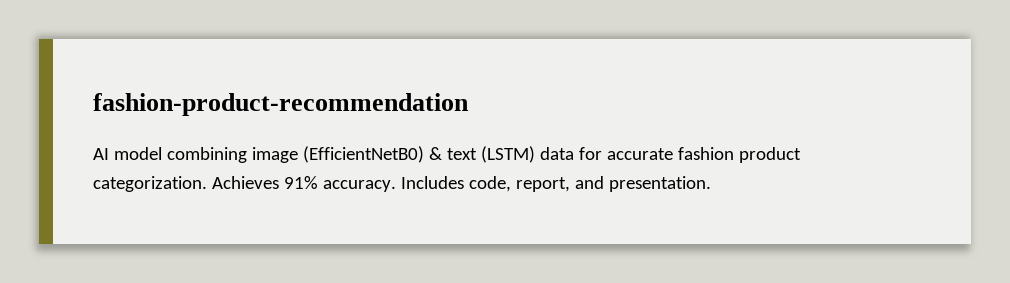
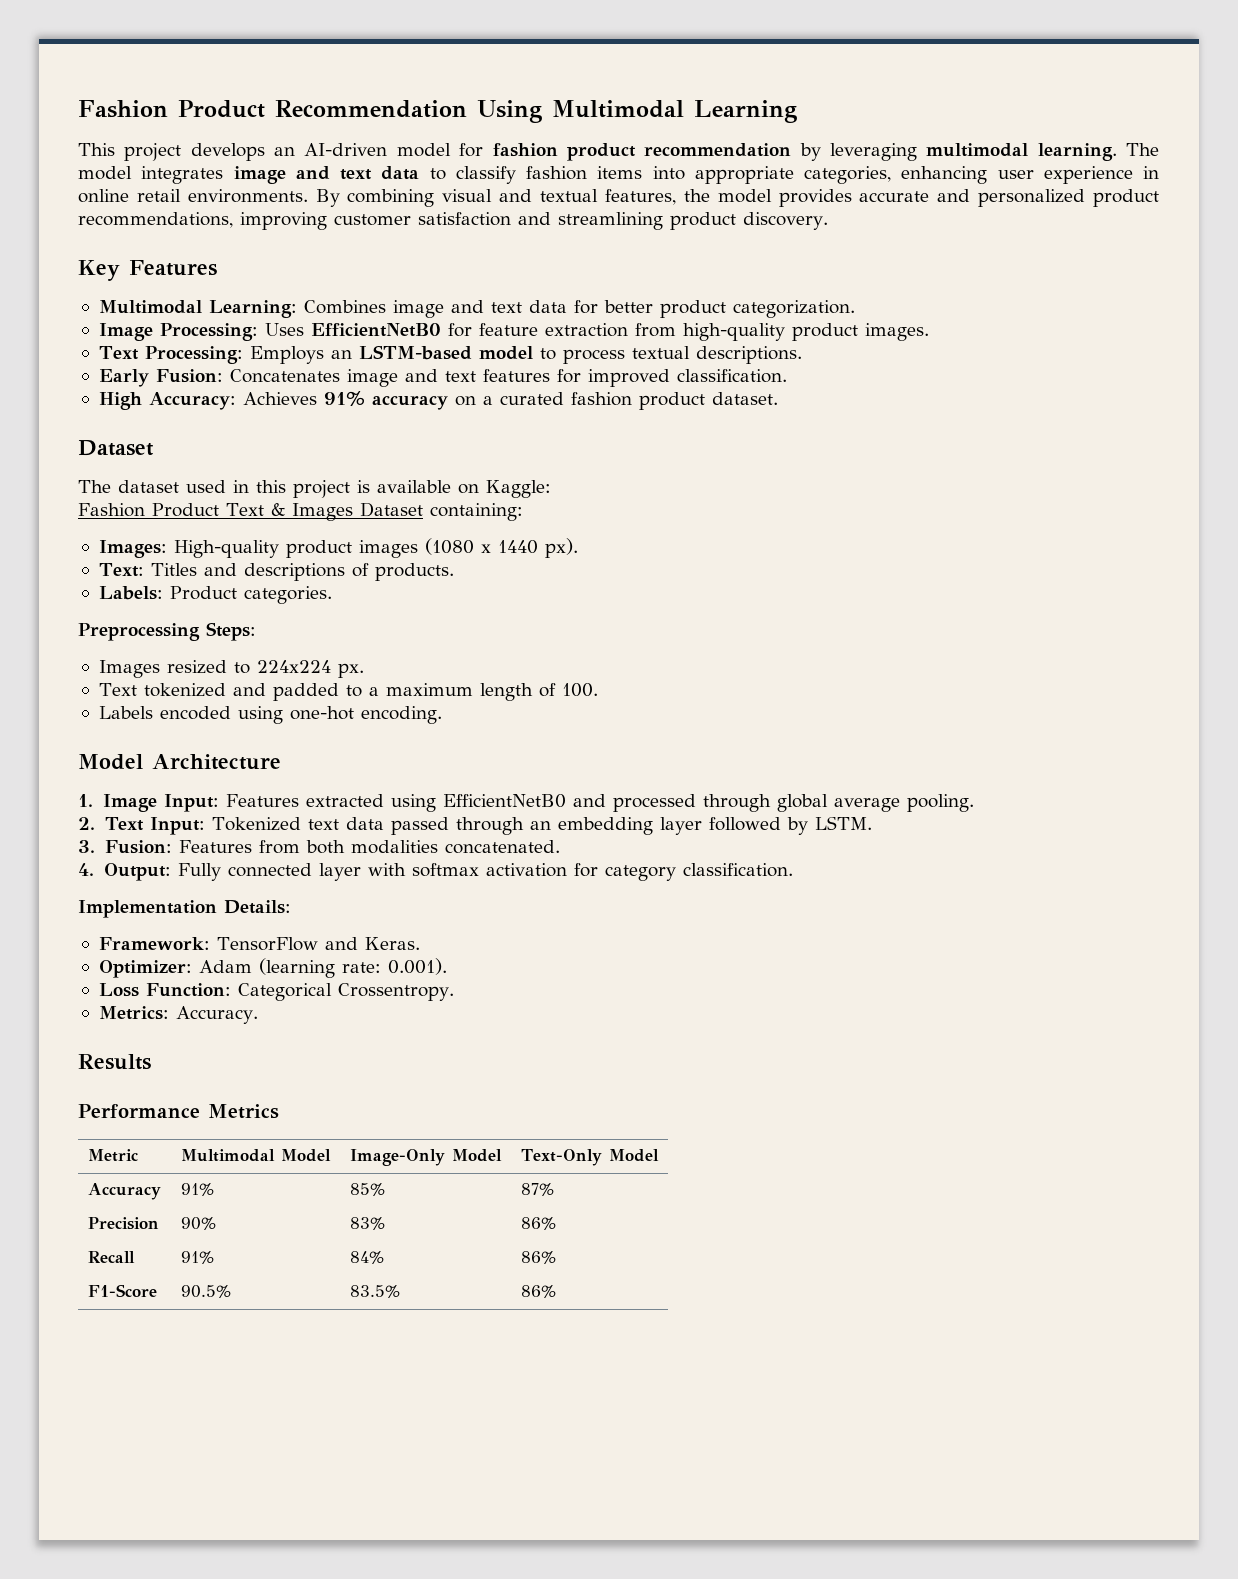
- fashion-product-recommendation
- AI model combining image (EfficientNetB0) & text (LSTM) data for accurate fashion product categorization. Achieves 91% accuracy. Includes code, report, and presentation.
+ Fashion Product Recommendation Using Multimodal Learning
+ This project develops an AI-driven model for fashion product recommendation by leveraging multimodal learning. The model integrates image and text data to classify fashion items into appropriate categories, enhancing user experience in online retail environments. By combining visual and textual features, the model provides accurate and personalized product recommendations, improving customer satisfaction and streamlining product discovery.
+ Key Features
+ Multimodal Learning: Combines image and text data for better product categorization.
+ Image Processing: Uses EfficientNetB0 for feature extraction from high-quality product images.
+ Text Processing: Employs an LSTM-based model to process textual descriptions.
+ Early Fusion: Concatenates image and text features for improved classification.
+ High Accuracy: Achieves 91% accuracy on a curated fashion product dataset.
+ Dataset
+ The dataset used in this project is available on Kaggle:
+ Fashion Product Text & Images Dataset containing:
+ Images: High-quality product images (1080 x 1440 px).
+ Text: Titles and descriptions of products.
+ Labels: Product categories.
+ Preprocessing Steps:
+ Images resized to 224x224 px.
+ Text tokenized and padded to a maximum length of 100.
+ Labels encoded using one-hot encoding.
+ Model Architecture
+ 1. Image Input: Features extracted using EfficientNetB0 and processed through global average pooling.
+ 2. Text Input: Tokenized text data passed through an embedding layer followed by LSTM.
+ 3. Fusion: Features from both modalities concatenated.
+ 4. Output: Fully connected layer with softmax activation for category classification.
+ Implementation Details:
+ Framework: TensorFlow and Keras.
+ Optimizer: Adam (learning rate: 0.001).
+ Loss Function: Categorical Crossentropy.
+ Metrics: Accuracy.
+ Results
+ Performance Metrics
+ Metric | Multimodal Model | Image-Only Model | Text-Only Model
+ Accuracy | 91% | 85% | 87%
+ Precision | 90% | 83% | 86%
+ Recall | 91% | 84% | 86%
+ F1-Score | 90.5% | 83.5% | 86%

